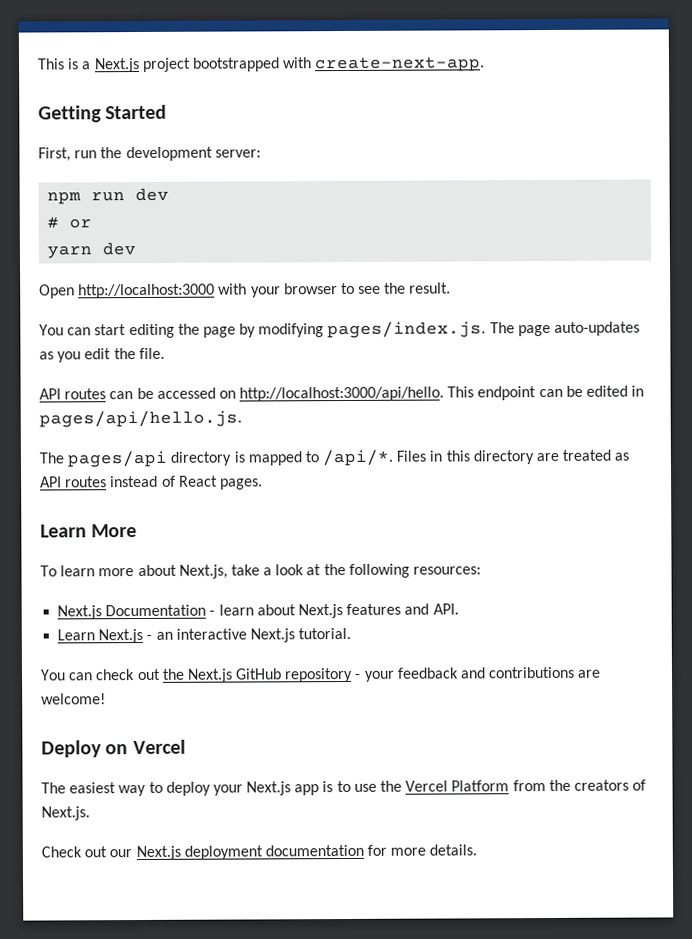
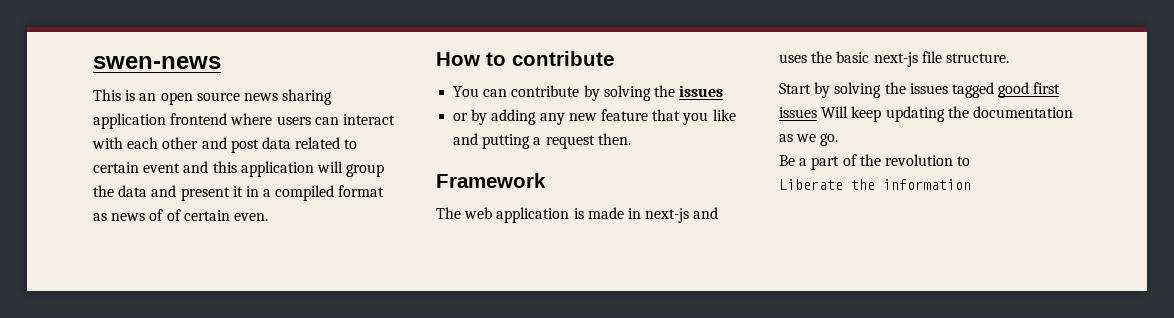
+ swen-news
- This is a Next.js project bootstrapped with create-next-app.
- Getting Started
- First, run the development server:
- npm run dev
- # or
- yarn dev
- Open http://localhost:3000 with your browser to see the result.
- You can start editing the page by modifying pages/index.js. The page auto-updates as you edit the file.
- API routes can be accessed on http://localhost:3000/api/hello. This endpoint can be edited in pages/api/hello.js.
- The pages/api directory is mapped to /api/*. Files in this directory are treated as API routes instead of React pages.
- Learn More
- To learn more about Next.js, take a look at the following resources:
- Next.js Documentation - learn about Next.js features and API.
- Learn Next.js - an interactive Next.js tutorial.
- You can check out the Next.js GitHub repository - your feedback and contributions are welcome!
- Deploy on Vercel
- The easiest way to deploy your Next.js app is to use the Vercel Platform from the creators of Next.js.
- Check out our Next.js deployment documentation for more details.
+ This is an open source news sharing application frontend where users can interact with each other and post data related to certain event and this application will group the data and present it in a compiled format as news of of certain even.
+ How to contribute
+ You can contribute by solving the issues
+ or by adding any new feature that you like and putting a request then.
+ Framework
+ The web application is made in next-js and uses the basic next-js file structure.
+ Start by solving the issues tagged good first issues Will keep updating the documentation as we go.
+ Be a part of the revolution to
+ Liberate the information

